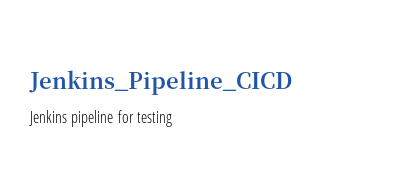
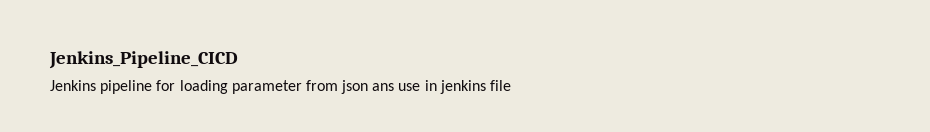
- Jenkins pipeline for testing
+ Jenkins pipeline for loading parameter from json ans use in jenkins file

